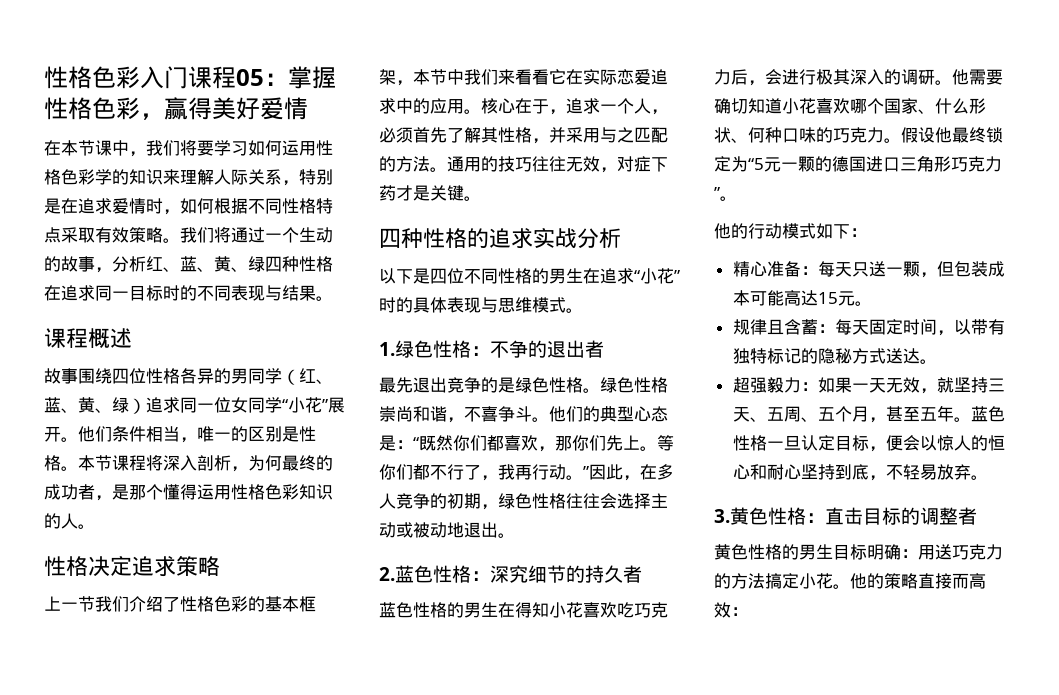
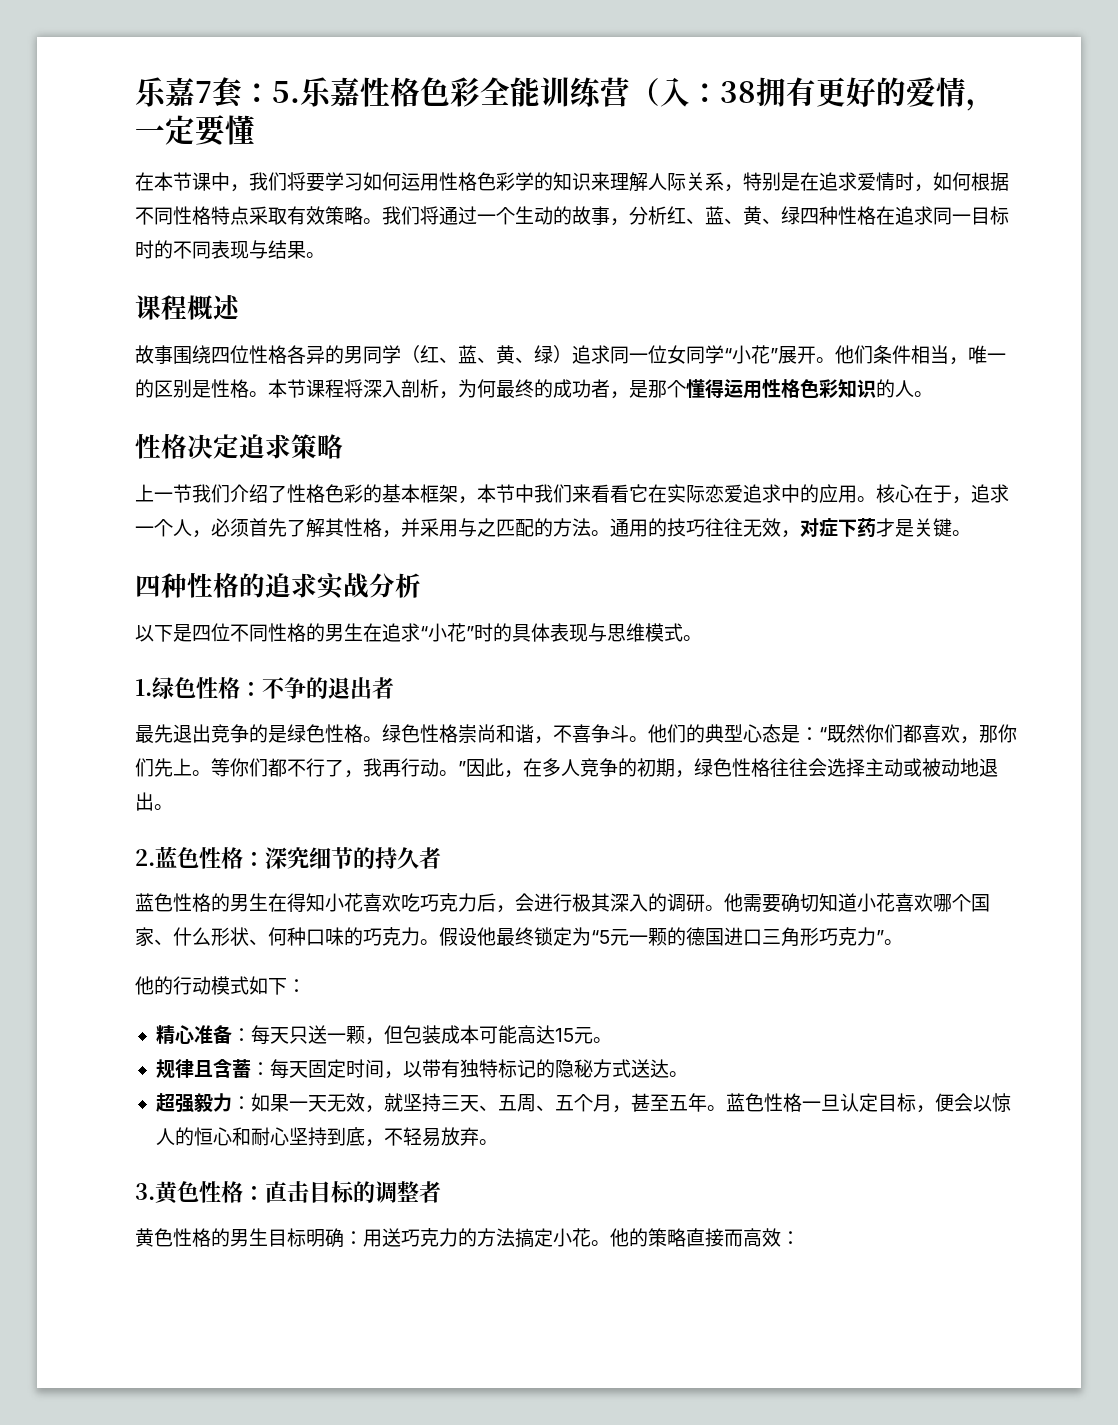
- 性格色彩入门课程05：掌握性格色彩，赢得美好爱情
+ 乐嘉7套：5.乐嘉性格色彩全能训练营（入：38拥有更好的爱情，一定要懂

